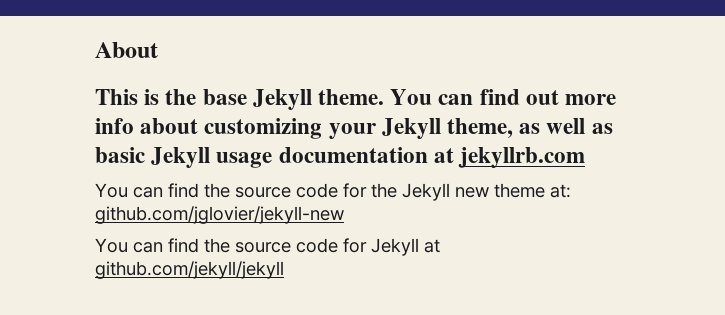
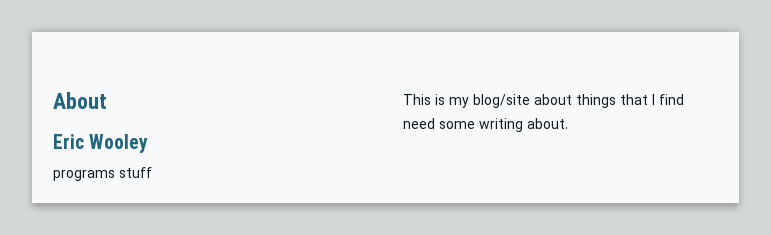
- This is the base Jekyll theme. You can find out more info about customizing your Jekyll theme, as well as basic Jekyll usage documentation at jekyllrb.com
- You can find the source code for the Jekyll new theme at: github.com/jglovier/jekyll-new
- You can find the source code for Jekyll at github.com/jekyll/jekyll
+ Eric Wooley
+ programs stuff
+ This is my blog/site about things that I find need some writing about.

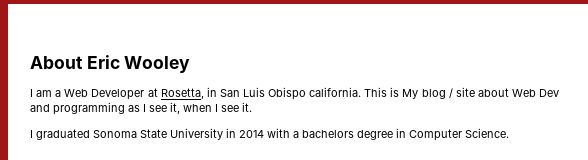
- About
- Eric Wooley
+ About Eric Wooley
- programs stuff
- This is my blog/site about things that I find need some writing about.
+ I am a Web Developer at Rosetta, in San Luis Obispo california. This is My blog / site about Web Dev and programming as I see it, when I see it.
+ I graduated Sonoma State University in 2014 with a bachelors degree in Computer Science.

